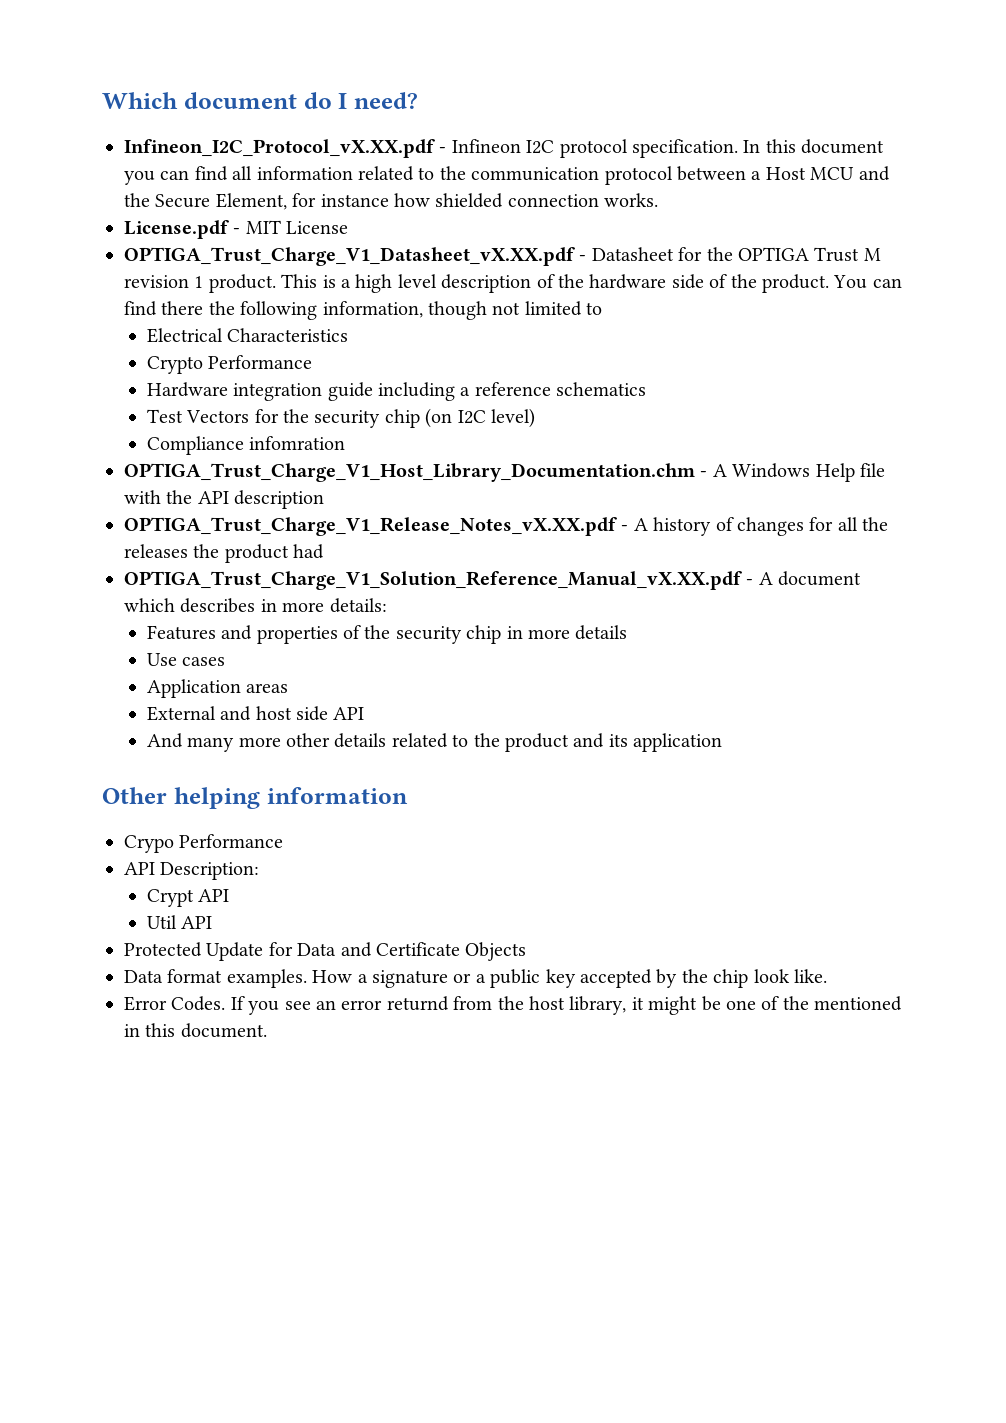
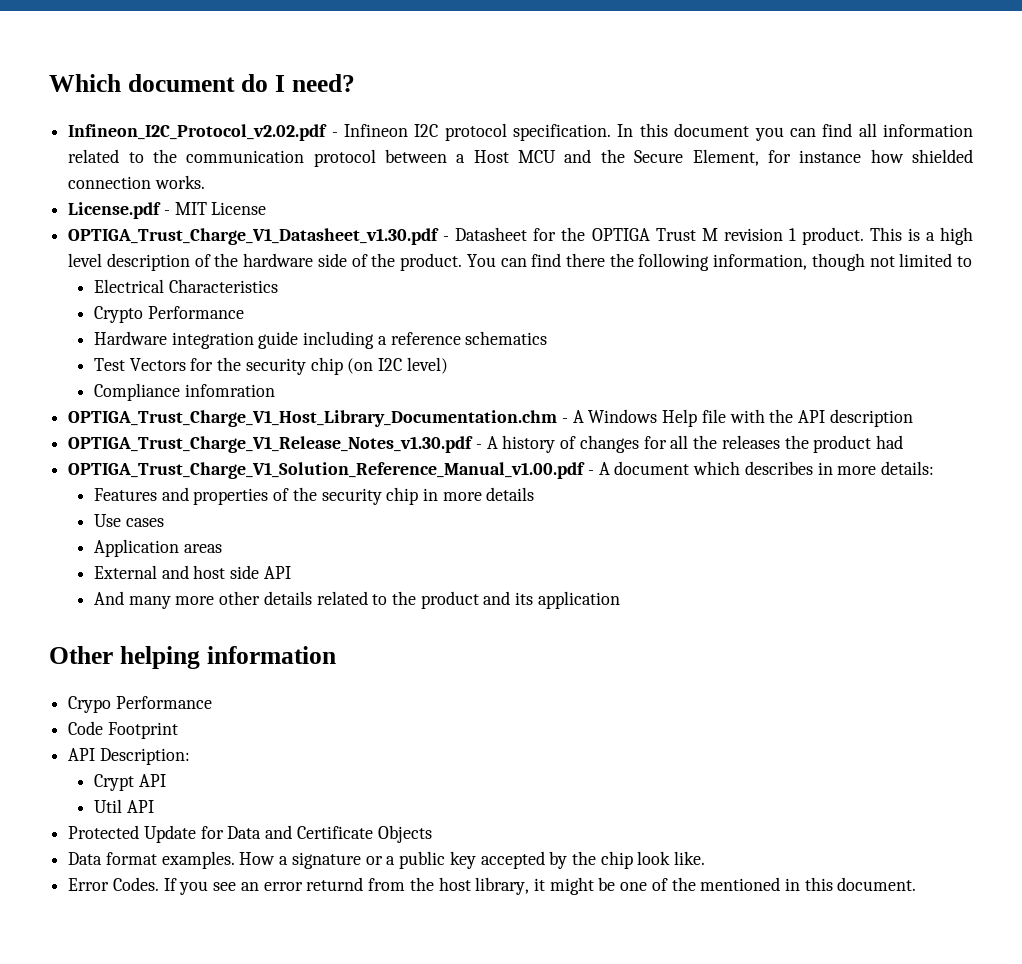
- Infineon_I2C_Protocol_vX.XX.pdf - Infineon I2C protocol specification.
+ Infineon_I2C_Protocol_v2.02.pdf - Infineon I2C protocol specification.
- OPTIGA_Trust_Charge_V1_Datasheet_vX.XX.pdf - Datasheet for the OPTIGA Trust M revision 1 product.
+ OPTIGA_Trust_Charge_V1_Datasheet_v1.30.pdf - Datasheet for the OPTIGA Trust M revision 1 product.
- OPTIGA_Trust_Charge_V1_Release_Notes_vX.XX.pdf - A history of changes for all the releases the product had
+ OPTIGA_Trust_Charge_V1_Release_Notes_v1.30.pdf - A history of changes for all the releases the product had
- OPTIGA_Trust_Charge_V1_Solution_Reference_Manual_vX.XX.pdf - A document which describes in more details:
+ OPTIGA_Trust_Charge_V1_Solution_Reference_Manual_v1.00.pdf - A document which describes in more details:
+ Code Footprint

